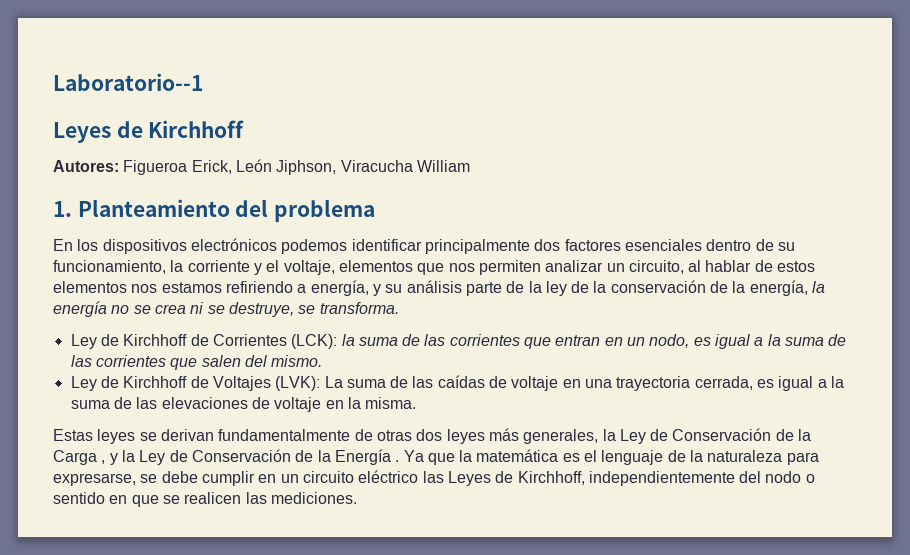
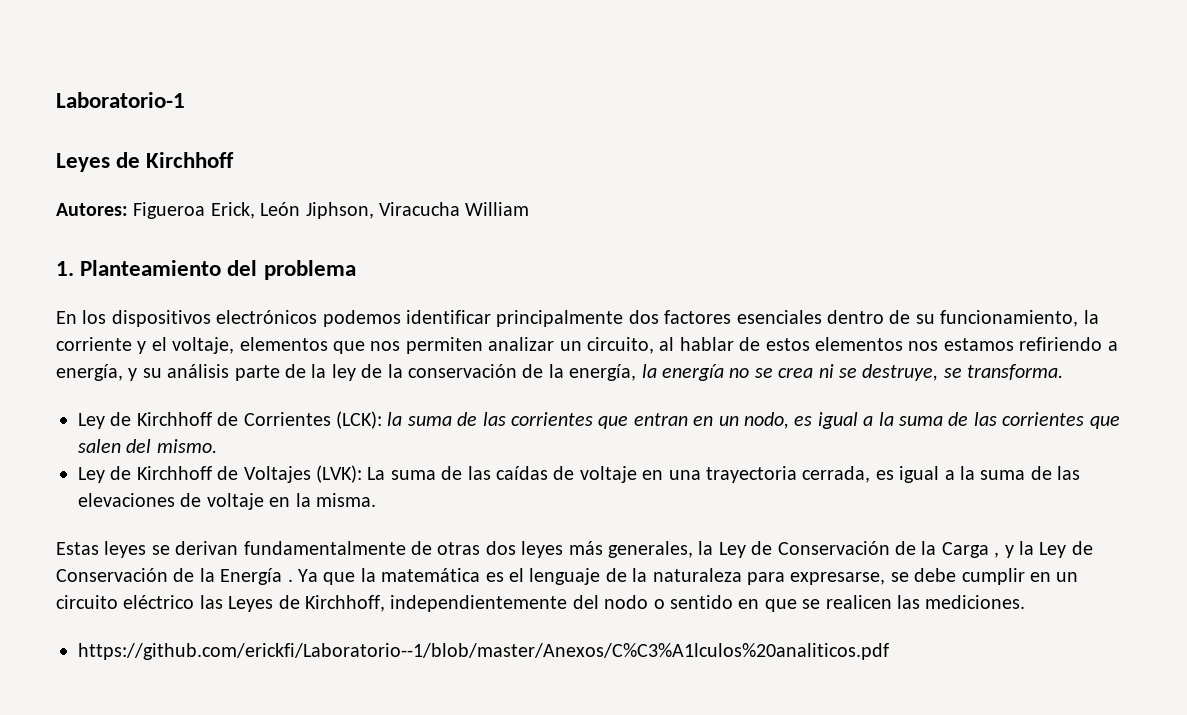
- Laboratorio--1
+ Laboratorio-1
+ https://github.com/erickfi/Laboratorio--1/blob/master/Anexos/C%C3%A1lculos%20analiticos.pdf

